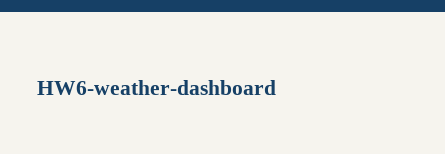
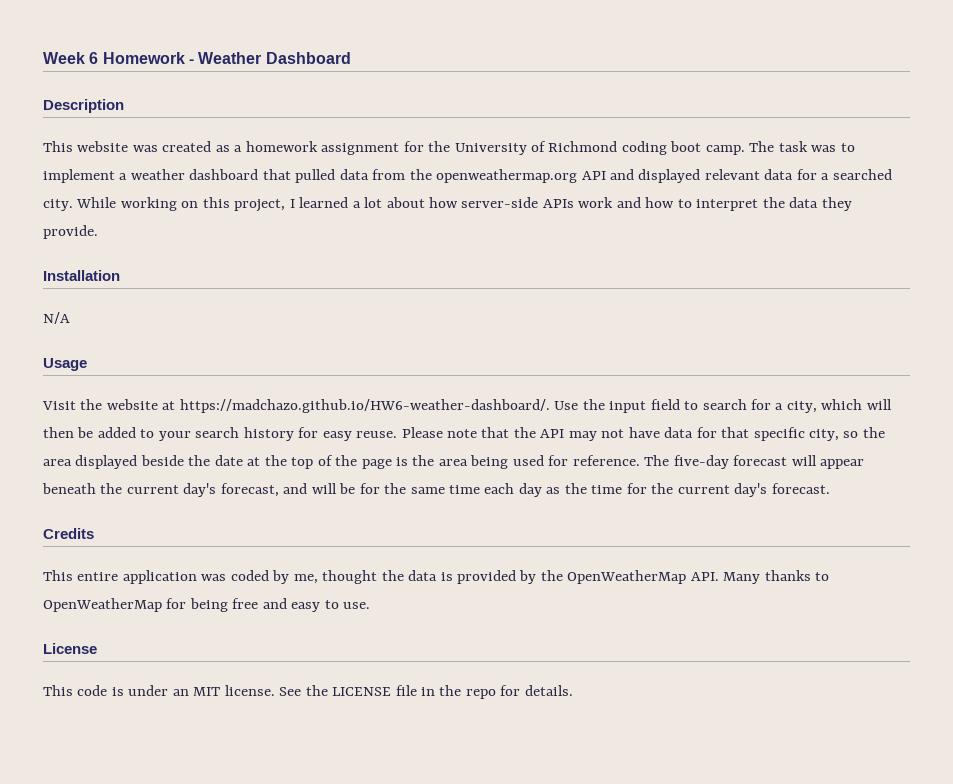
- HW6-weather-dashboard
+ Week 6 Homework - Weather Dashboard
+ Description
+ This website was created as a homework assignment for the University of Richmond coding boot camp. The task was to implement a weather dashboard that pulled data from the openweathermap.org API and displayed relevant data for a searched city. While working on this project, I learned a lot about how server-side APIs work and how to interpret the data they provide.
+ Installation
+ N/A
+ Usage
+ Visit the website at https://madchazo.github.io/HW6-weather-dashboard/. Use the input field to search for a city, which will then be added to your search history for easy reuse. Please note that the API may not have data for that specific city, so the area displayed beside the date at the top of the page is the area being used for reference. The five-day forecast will appear beneath the current day's forecast, and will be for the same time each day as the time for the current day's forecast.
+ Credits
+ This entire application was coded by me, thought the data is provided by the OpenWeatherMap API. Many thanks to OpenWeatherMap for being free and easy to use.
+ License
+ This code is under an MIT license. See the LICENSE file in the repo for details.

